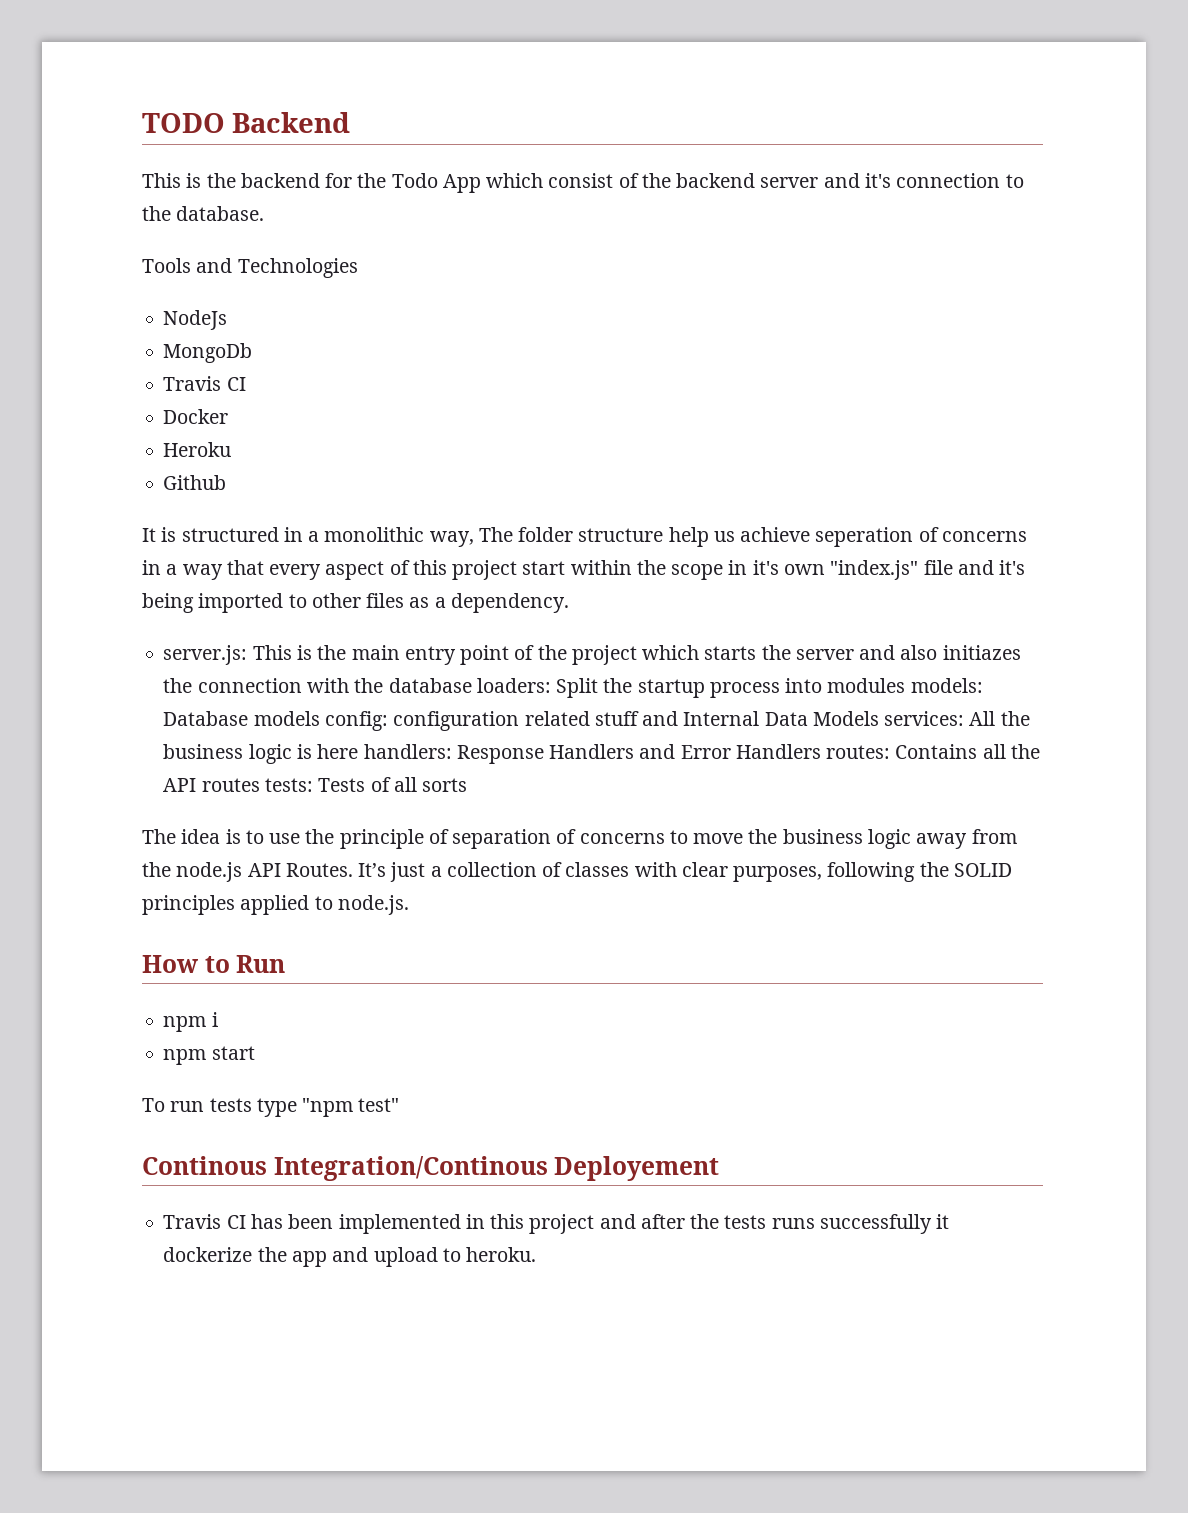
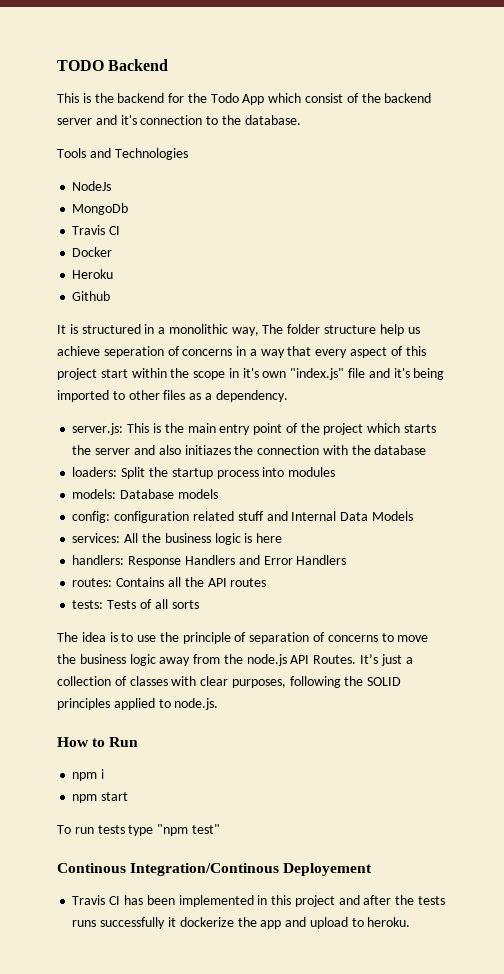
- This is the main entry point of the project which starts the server and also initiazes the connection with the database loaders:
+ This is the main entry point of the project which starts the server and also initiazes the connection with the database
+ loaders:
- Split the startup process into modules models:
+ Split the startup process into modules
+ models:
- Database models config:
+ Database models
+ config:
- configuration related stuff and Internal Data Models services:
+ configuration related stuff and Internal Data Models
+ services:
- All the business logic is here handlers:
+ All the business logic is here
+ handlers:
- Response Handlers and Error Handlers routes:
+ Response Handlers and Error Handlers
+ routes:
- Contains all the API routes tests:
+ Contains all the API routes
+ tests:

